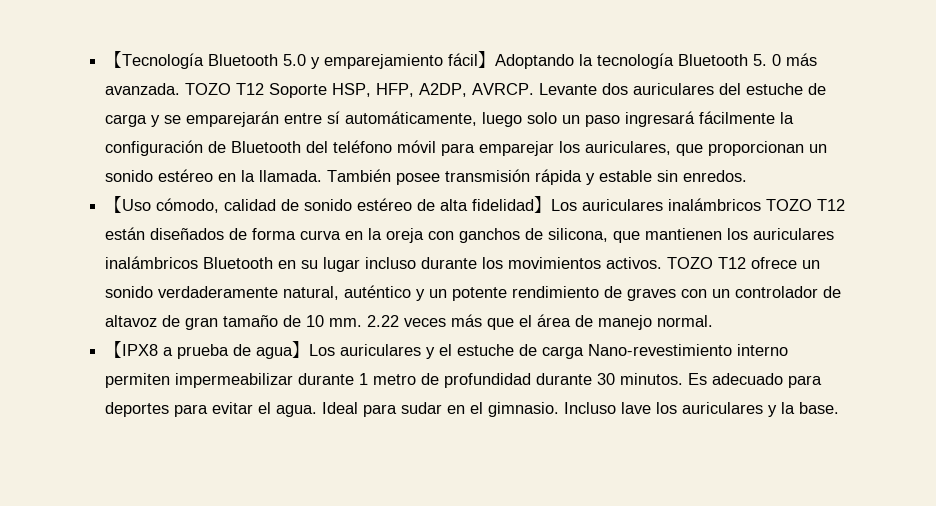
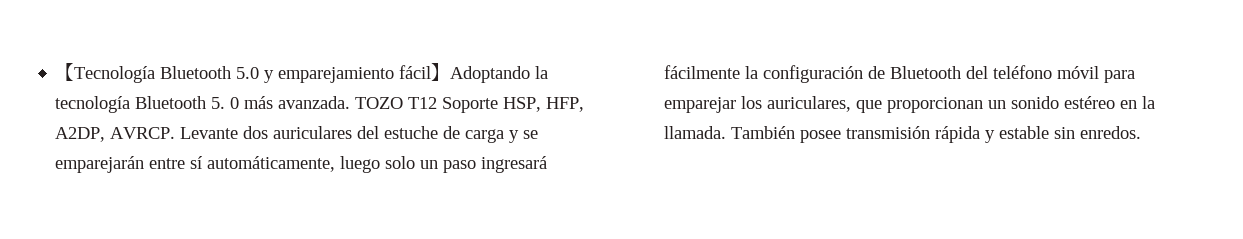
- 【Uso cómodo, calidad de sonido estéreo de alta fidelidad】Los auriculares inalámbricos TOZO T12 están diseñados de forma curva en la oreja con ganchos de silicona, que mantienen los auriculares inalámbricos Bluetooth en su lugar incluso durante los movimientos activos. TOZO T12 ofrece un sonido verdaderamente natural, auténtico y un potente rendimiento de graves con un controlador de altavoz de gran tamaño de 10 mm. 2.22 veces más que el área de manejo normal.
- 【IPX8 a prueba de agua】Los auriculares y el estuche de carga Nano-revestimiento interno permiten impermeabilizar durante 1 metro de profundidad durante 30 minutos. Es adecuado para deportes para evitar el agua. Ideal para sudar en el gimnasio. Incluso lave los auriculares y la base.

